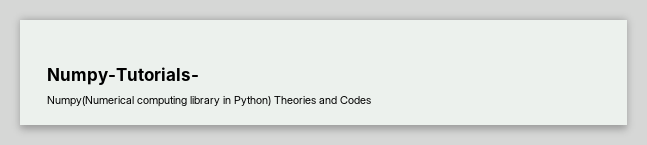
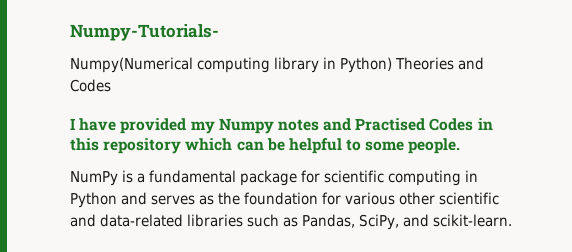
+ I have provided my Numpy notes and Practised Codes in this repository which can be helpful to some people.
+ NumPy is a fundamental package for scientific computing in Python and serves as the foundation for various other scientific and data-related libraries such as Pandas, SciPy, and scikit-learn.

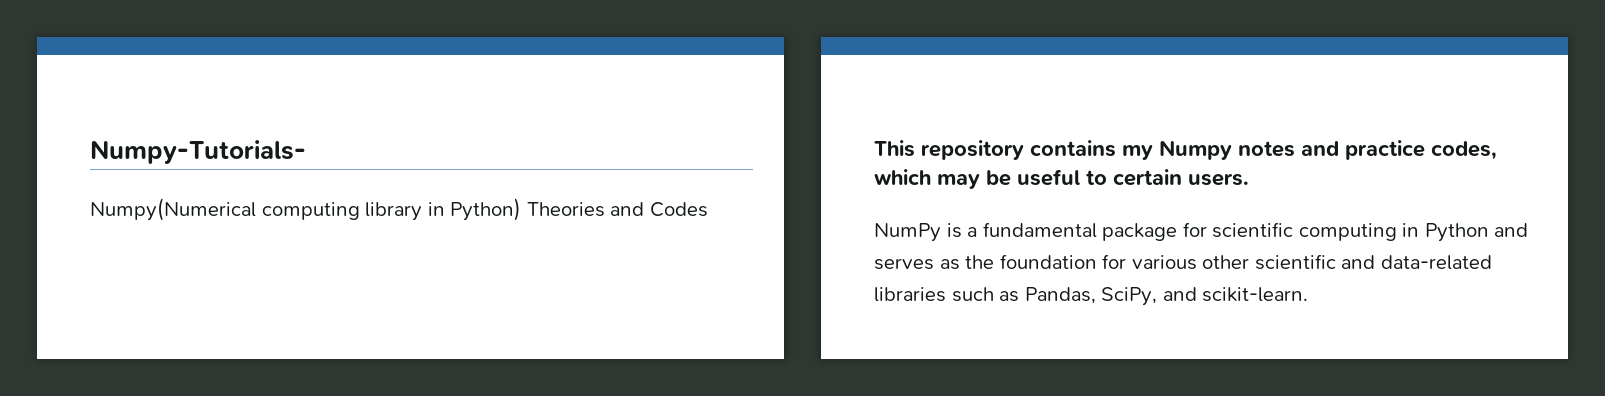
- I have provided my Numpy notes and Practised Codes in this repository which can be helpful to some people.
+ This repository contains my Numpy notes and practice codes, which may be useful to certain users.

